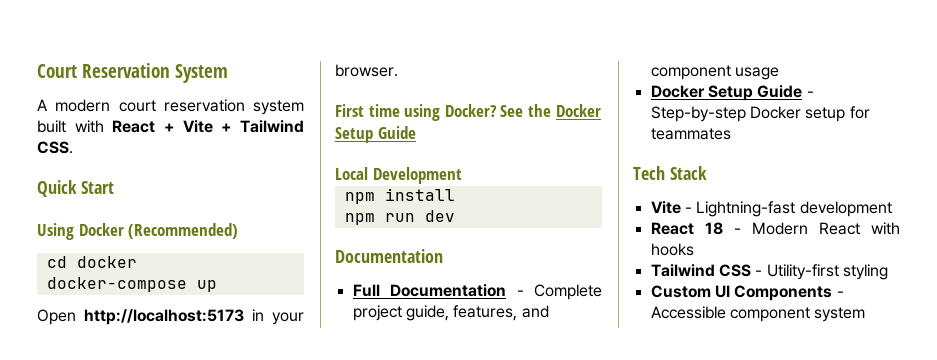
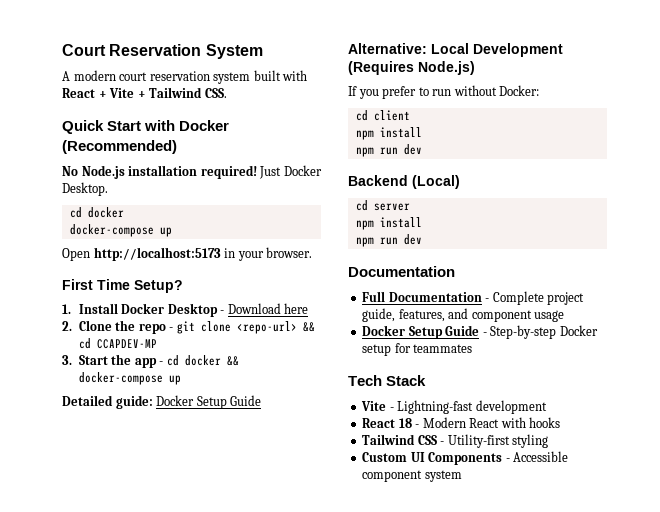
- Quick Start
- Using Docker (Recommended)
+ Quick Start with Docker (Recommended)
+ No Node.js installation required! Just Docker Desktop.
- First time using Docker? See the Docker Setup Guide
+ First Time Setup?
+ 1. Install Docker Desktop - Download here
+ 2. Clone the repo - git clone <repo-url> && cd CCAPDEV-MP
+ 3. Start the app - cd docker && docker-compose up
+ Detailed guide: Docker Setup Guide
- Local Development
+ Alternative: Local Development (Requires Node.js)
+ If you prefer to run without Docker:
+ cd client
+ npm install
+ npm run dev
+ Backend (Local)
+ cd server

